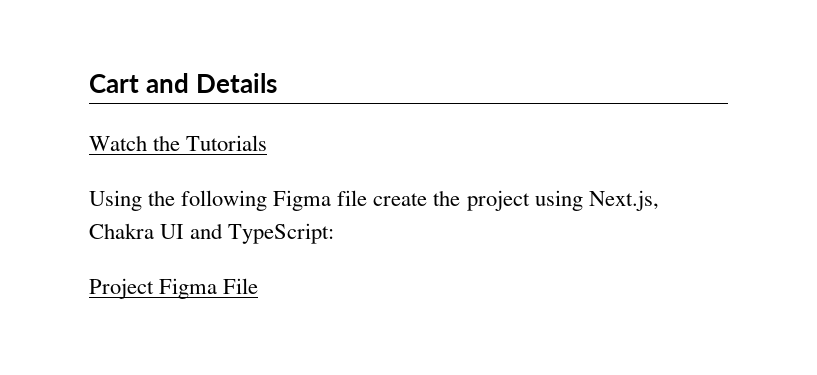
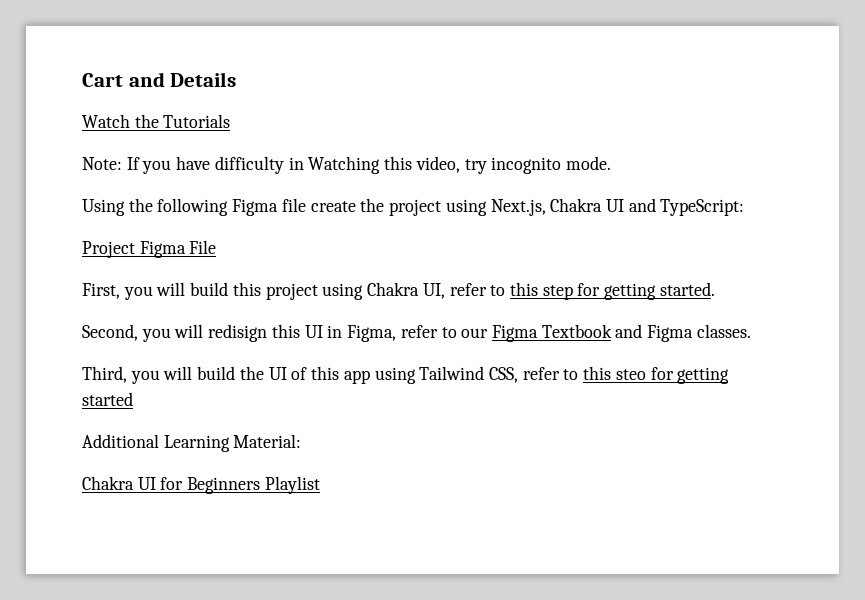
+ Note: If you have difficulty in Watching this video, try incognito mode.
+ First, you will build this project using Chakra UI, refer to this step for getting started.
+ Second, you will redisign this UI in Figma, refer to our Figma Textbook and Figma classes.
+ Third, you will build the UI of this app using Tailwind CSS, refer to this steo for getting started
+ Additional Learning Material:
+ Chakra UI for Beginners Playlist

